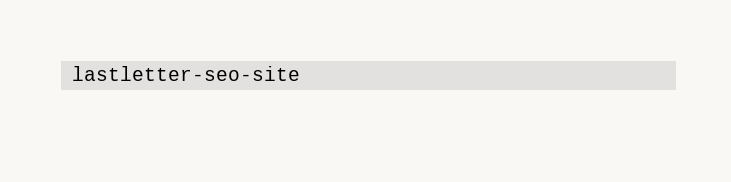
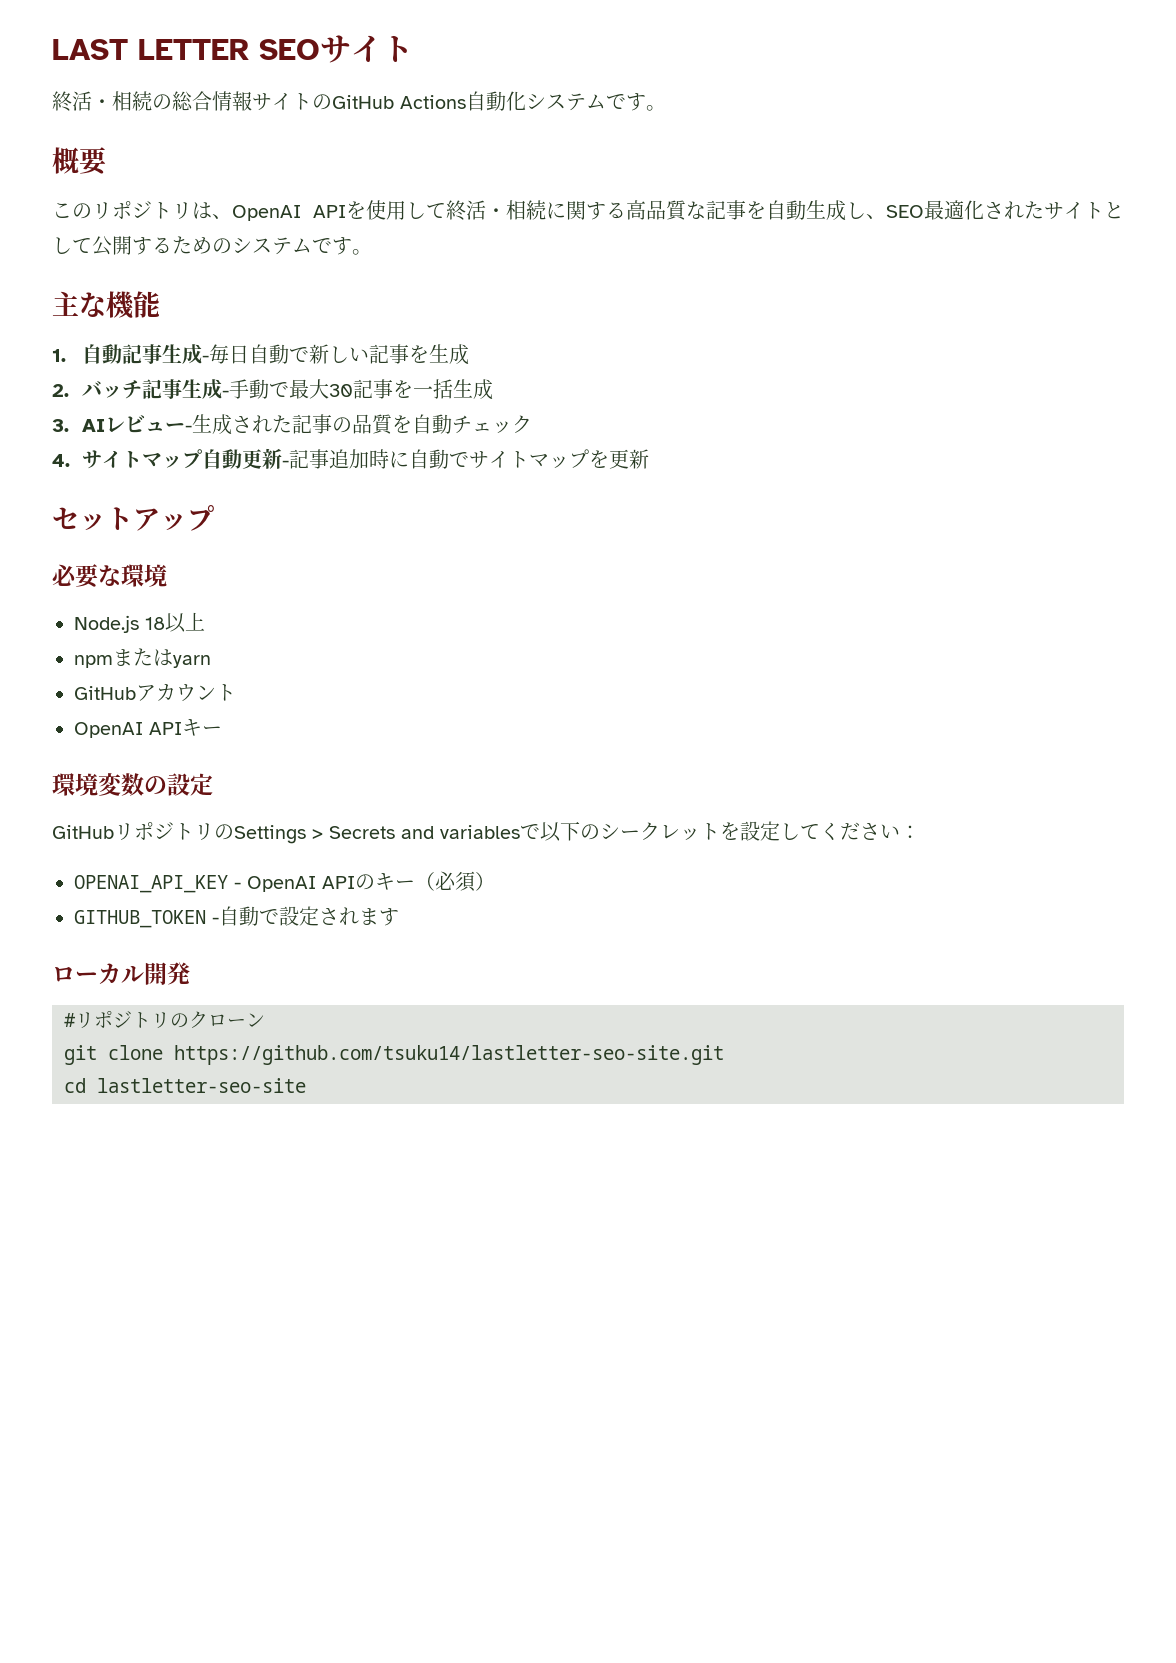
- lastletter-seo-site
+ LAST LETTER SEOサイト
+ 終活・相続の総合情報サイトのGitHub Actions自動化システムです。
+ 概要
+ このリポジトリは、OpenAI APIを使用して終活・相続に関する高品質な記事を自動生成し、SEO最適化されたサイトとして公開するためのシステムです。
+ 主な機能
+ 1.自動記事生成-毎日自動で新しい記事を生成
+ 2.バッチ記事生成-手動で最大30記事を一括生成
+ 3. AIレビュー-生成された記事の品質を自動チェック
+ 4.サイトマップ自動更新-記事追加時に自動でサイトマップを更新
+ セットアップ
+ 必要な環境
+ Node.js 18以上
+ npmまたはyarn
+ GitHubアカウント
+ OpenAI APIキー
+ 環境変数の設定
+ GitHubリポジトリのSettings > Secrets and variablesで以下のシークレットを設定してください：
+ OPENAI_API_KEY - OpenAI APIのキー（必須）
+ GITHUB_TOKEN -自動で設定されます
+ ローカル開発
+ #リポジトリのクローン
+ git clone https://github.com/tsuku14/lastletter-seo-site.git
+ cd lastletter-seo-site

